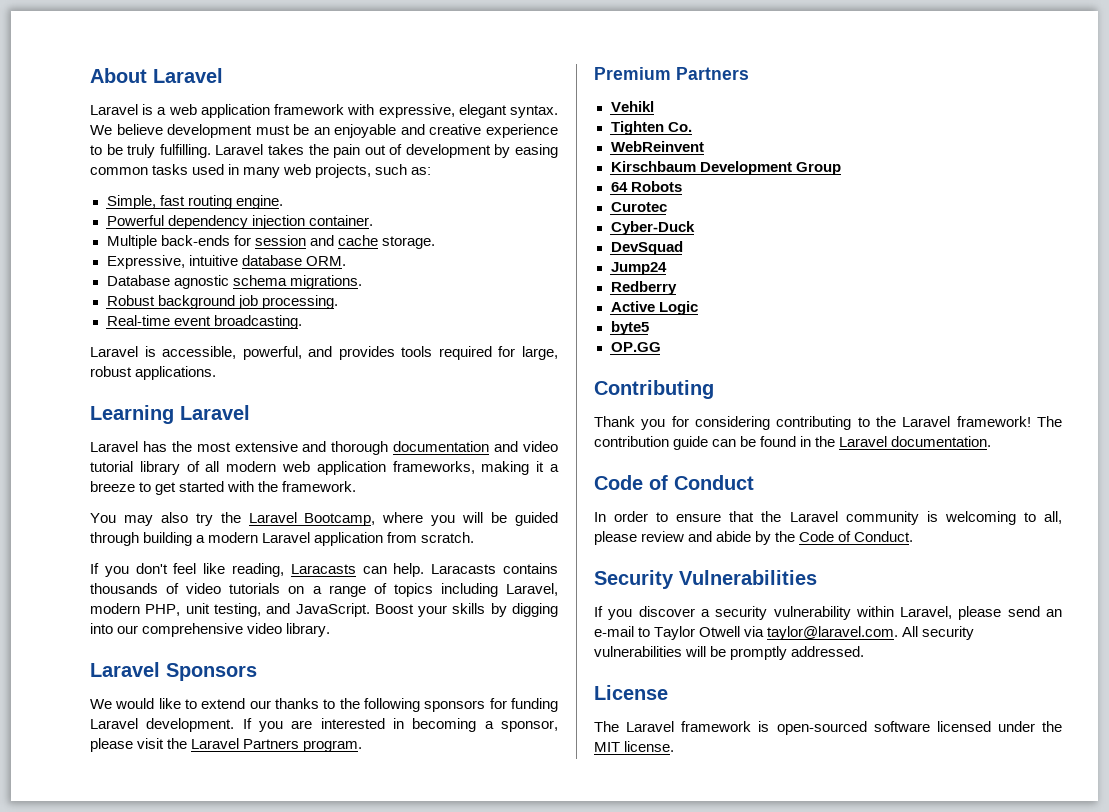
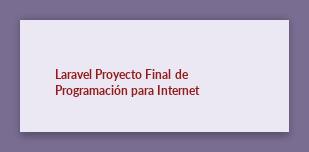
- About Laravel
- Laravel is a web application framework with expressive, elegant syntax. We believe development must be an enjoyable and creative experience to be truly fulfilling. Laravel takes the pain out of development by easing common tasks used in many web projects, such as:
- Simple, fast routing engine.
- Powerful dependency injection container.
- Multiple back-ends for session and cache storage.
- Expressive, intuitive database ORM.
- Database agnostic schema migrations.
- Robust background job processing.
- Real-time event broadcasting.
- Laravel is accessible, powerful, and provides tools required for large, robust applications.
- Learning Laravel
- Laravel has the most extensive and thorough documentation and video tutorial library of all modern web application frameworks, making it a breeze to get started with the framework.
- You may also try the Laravel Bootcamp, where you will be guided through building a modern Laravel application from scratch.
- If you don't feel like reading, Laracasts can help. Laracasts contains thousands of video tutorials on a range of topics including Laravel, modern PHP, unit testing, and JavaScript. Boost your skills by digging into our comprehensive video library.
- Laravel Sponsors
- We would like to extend our thanks to the following sponsors for funding Laravel development. If you are interested in becoming a sponsor, please visit the Laravel Partners program.
- Premium Partners
- Vehikl
- Tighten Co.
- WebReinvent
- Kirschbaum Development Group
- 64 Robots
- Curotec
- Cyber-Duck
- DevSquad
- Jump24
- Redberry
- Active Logic
- byte5
- OP.GG
- Contributing
- Thank you for considering contributing to the Laravel framework! The contribution guide can be found in the Laravel documentation.
- Code of Conduct
- In order to ensure that the Laravel community is welcoming to all, please review and abide by the Code of Conduct.
- Security Vulnerabilities
- If you discover a security vulnerability within Laravel, please send an e-mail to Taylor Otwell via taylor@laravel.com. All security vulnerabilities will be promptly addressed.
- License
- The Laravel framework is open-sourced software licensed under the MIT license.
+ Laravel Proyecto Final de Programación para Internet

